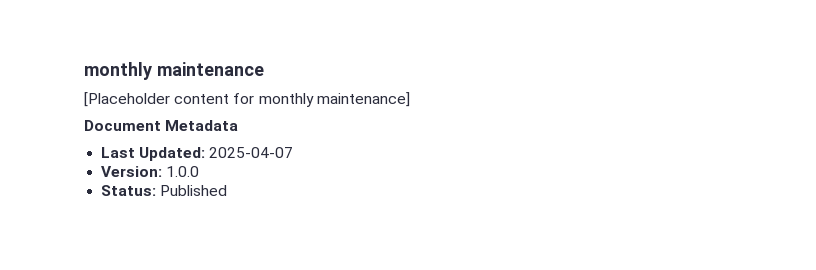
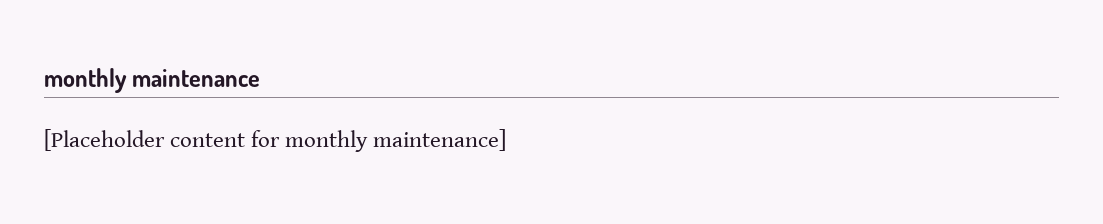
- Document Metadata
- Last Updated: 2025-04-07
- Version: 1.0.0
- Status: Published

